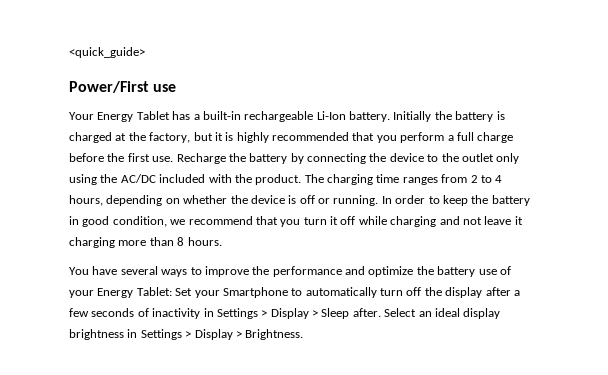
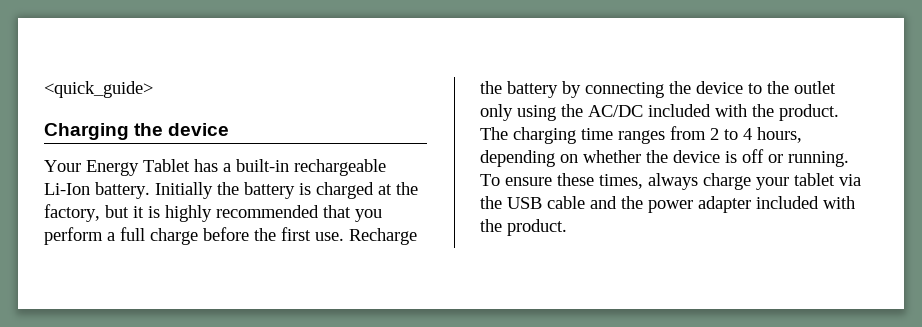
- Power/First use
+ Charging the device
- In order to keep the battery in good condition, we recommend that you turn it off while charging and not leave it charging more than 8 hours.
- You have several ways to improve the performance and optimize the battery use of your Energy Tablet: Set your Smartphone to automatically turn off the display after a few seconds of inactivity in Settings > Display > Sleep after. Select an ideal display brightness in Settings > Display > Brightness.
+ To ensure these times, always charge your tablet via the USB cable and the power adapter included with the product.

